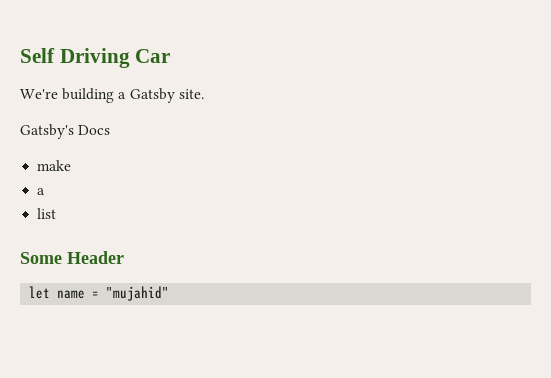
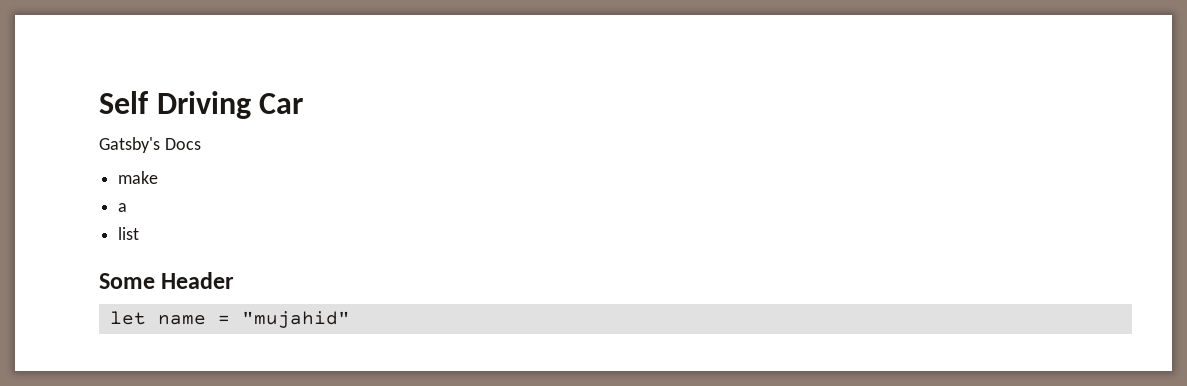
- We're building a Gatsby site.

